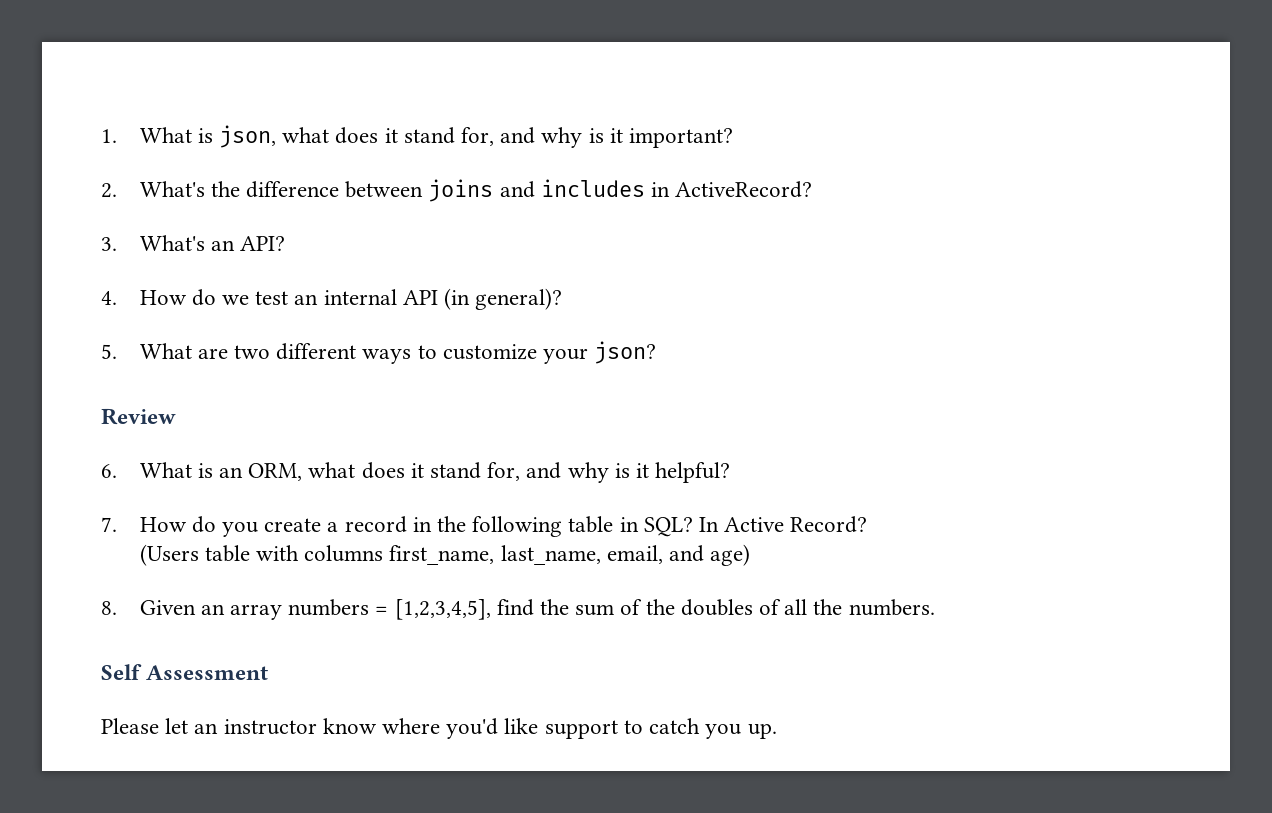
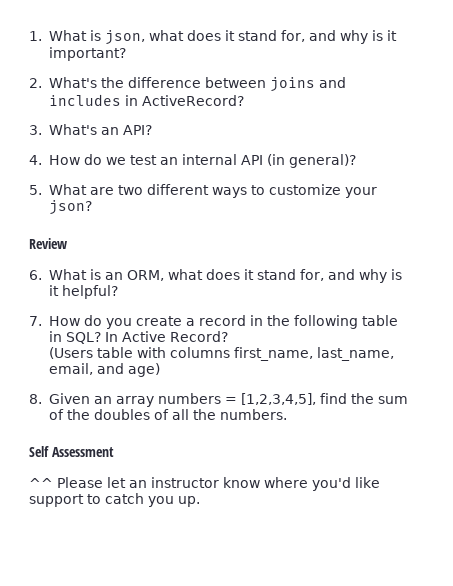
- Please let an instructor know where you'd like support to catch you up.
+ ^^ Please let an instructor know where you'd like support to catch you up.

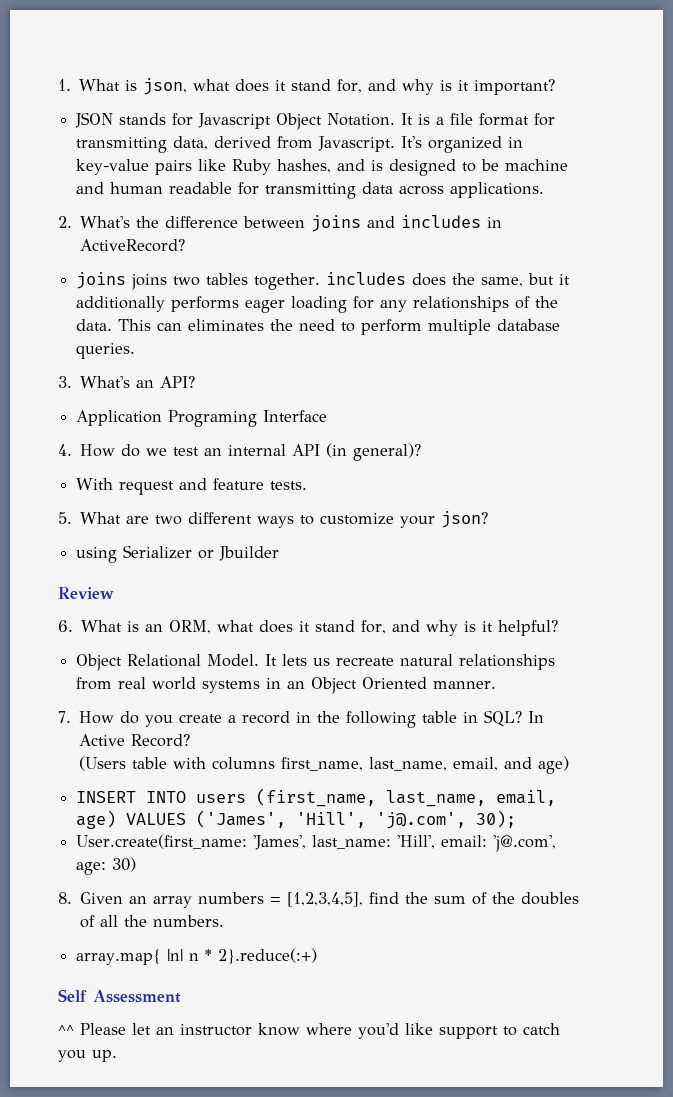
+ JSON stands for Javascript Object Notation. It is a file format for transmitting data, derived from Javascript. It's organized in key-value pairs like Ruby hashes, and is designed to be machine and human readable for transmitting data across applications.
+ joins joins two tables together. includes does the same, but it additionally performs eager loading for any relationships of the data. This can eliminates the need to perform multiple database queries.
+ Application Programing Interface
+ With request and feature tests.
+ using Serializer or Jbuilder
+ Object Relational Model. It lets us recreate natural relationships from real world systems in an Object Oriented manner.
+ INSERT INTO users (first_name, last_name, email, age) VALUES ('James', 'Hill', 'j@.com', 30);
+ User.create(first_name: 'James', last_name: 'Hill', email: 'j@.com', age: 30)
+ array.map{ |n| n * 2}.reduce(:+)

